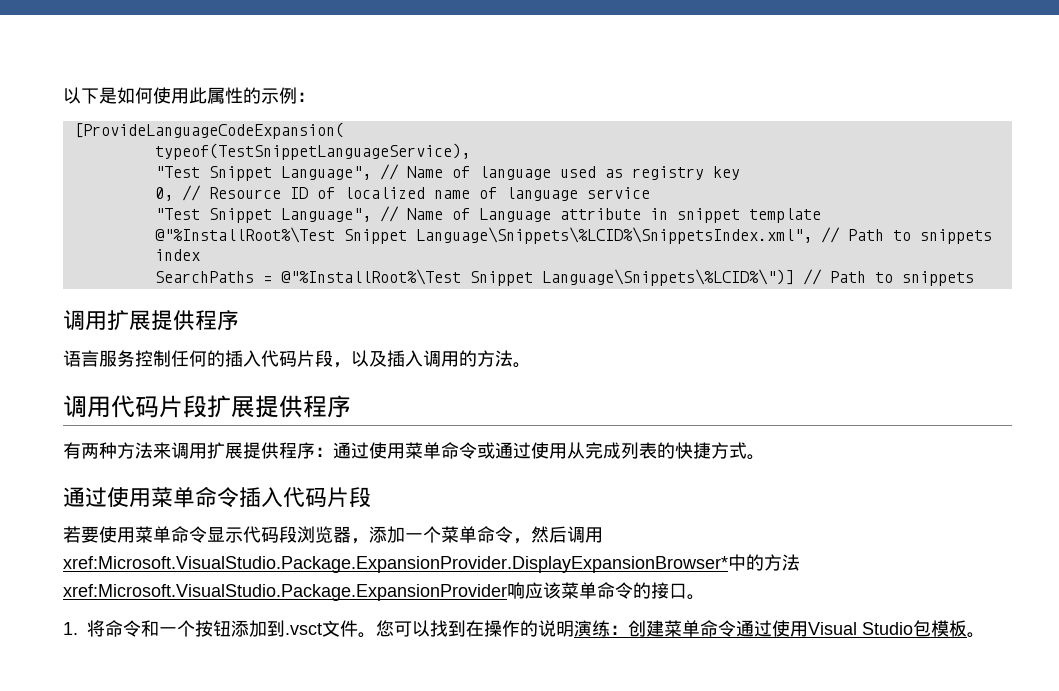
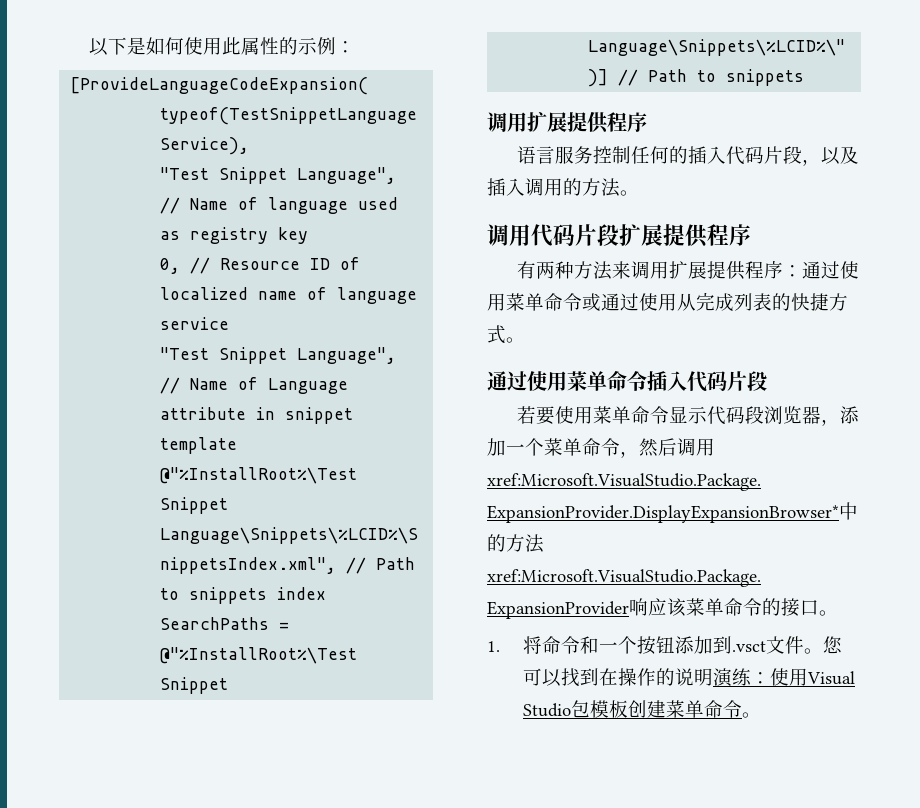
- 您可以找到在操作的说明演练：创建菜单命令通过使用Visual Studio包模板。
+ 您可以找到在操作的说明演练：使用Visual Studio包模板创建菜单命令。

